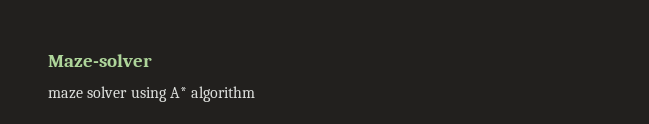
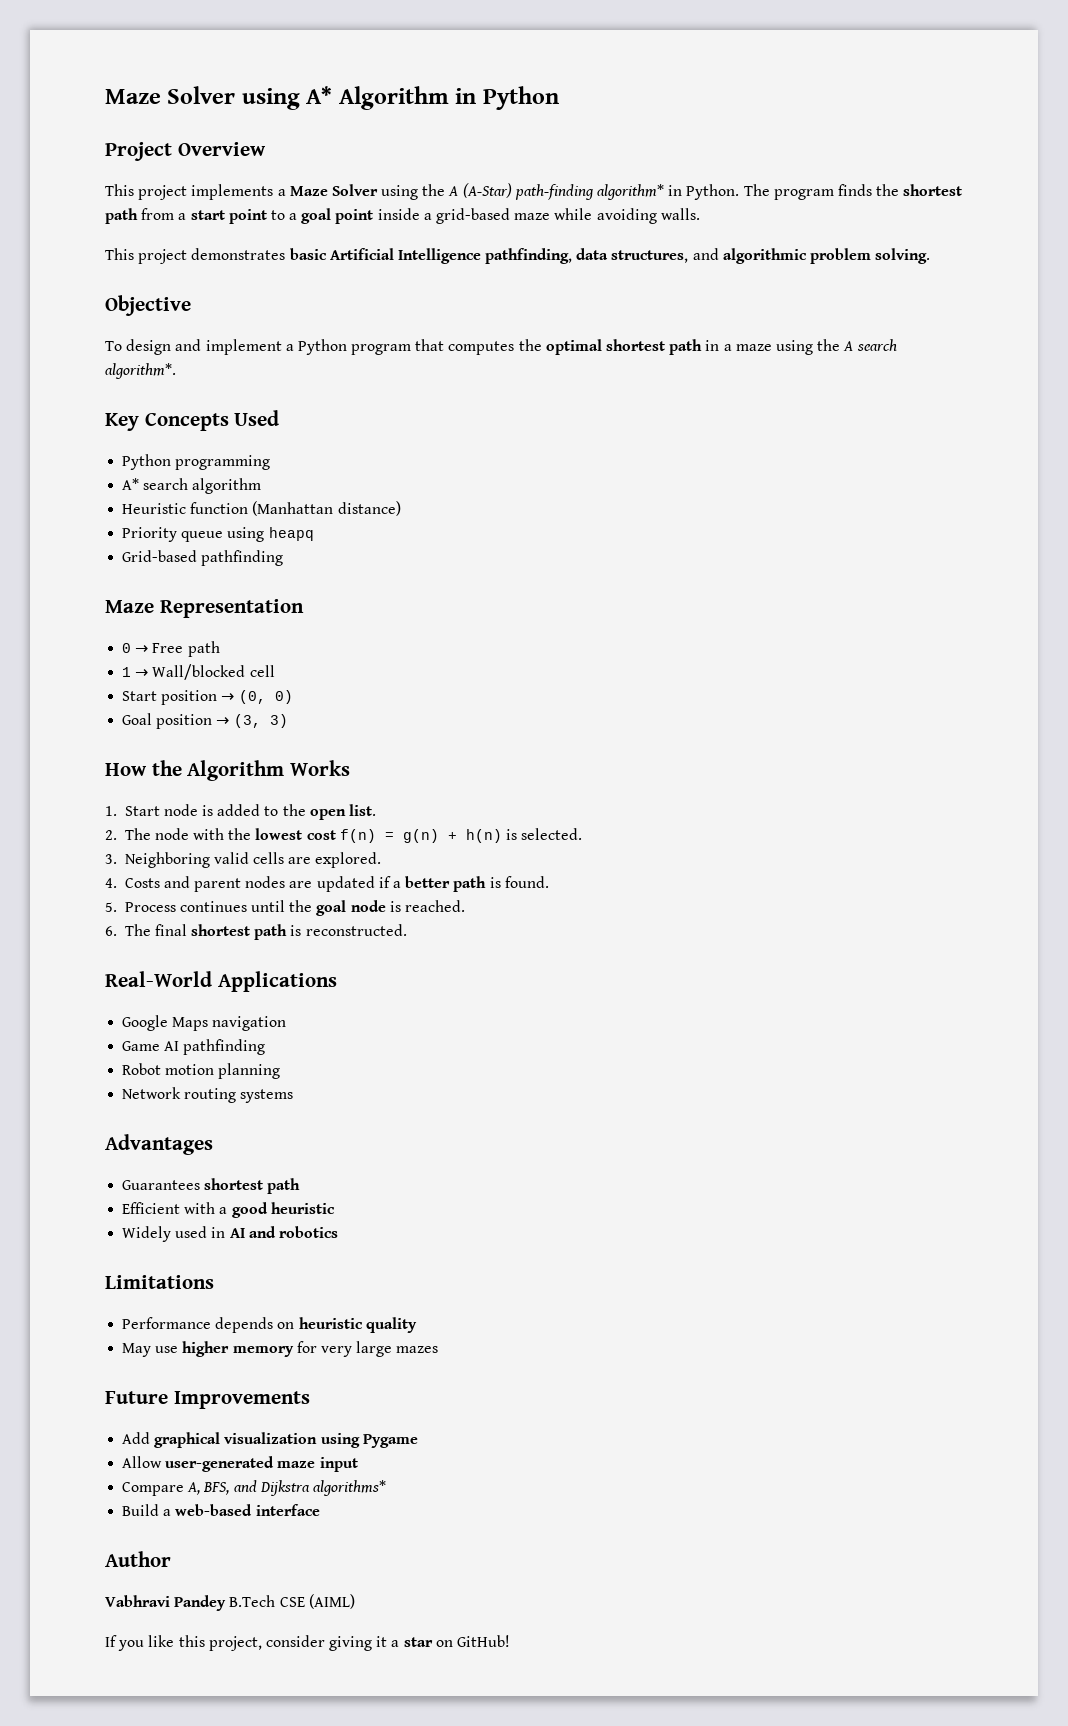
- Maze-solver
- maze solver using A* algorithm
+ Maze Solver using A* Algorithm in Python
+ Project Overview
+ This project implements a Maze Solver using the A (A-Star) path-finding algorithm* in Python. The program finds the shortest path from a start point to a goal point inside a grid-based maze while avoiding walls.
+ This project demonstrates basic Artificial Intelligence pathfinding, data structures, and algorithmic problem solving.
+ Objective
+ To design and implement a Python program that computes the optimal shortest path in a maze using the A search algorithm*.
+ Key Concepts Used
+ Python programming
+ A* search algorithm
+ Heuristic function (Manhattan distance)
+ Priority queue using heapq
+ Grid-based pathfinding
+ Maze Representation
+ 0 → Free path
+ 1 → Wall/blocked cell
+ Start position → (0, 0)
+ Goal position → (3, 3)
+ How the Algorithm Works
+ 1. Start node is added to the open list.
+ 2. The node with the lowest cost f(n) = g(n) + h(n) is selected.
+ 3. Neighboring valid cells are explored.
+ 4. Costs and parent nodes are updated if a better path is found.
+ 5. Process continues until the goal node is reached.
+ 6. The final shortest path is reconstructed.
+ Real-World Applications
+ Google Maps navigation
+ Game AI pathfinding
+ Robot motion planning
+ Network routing systems
+ Advantages
+ Guarantees shortest path
+ Efficient with a good heuristic
+ Widely used in AI and robotics
+ Limitations
+ Performance depends on heuristic quality
+ May use higher memory for very large mazes
+ Future Improvements
+ Add graphical visualization using Pygame
+ Allow user-generated maze input
+ Compare A, BFS, and Dijkstra algorithms*
+ Build a web-based interface
+ Author
+ Vabhravi Pandey B.Tech CSE (AIML)
+ If you like this project, consider giving it a star on GitHub!

